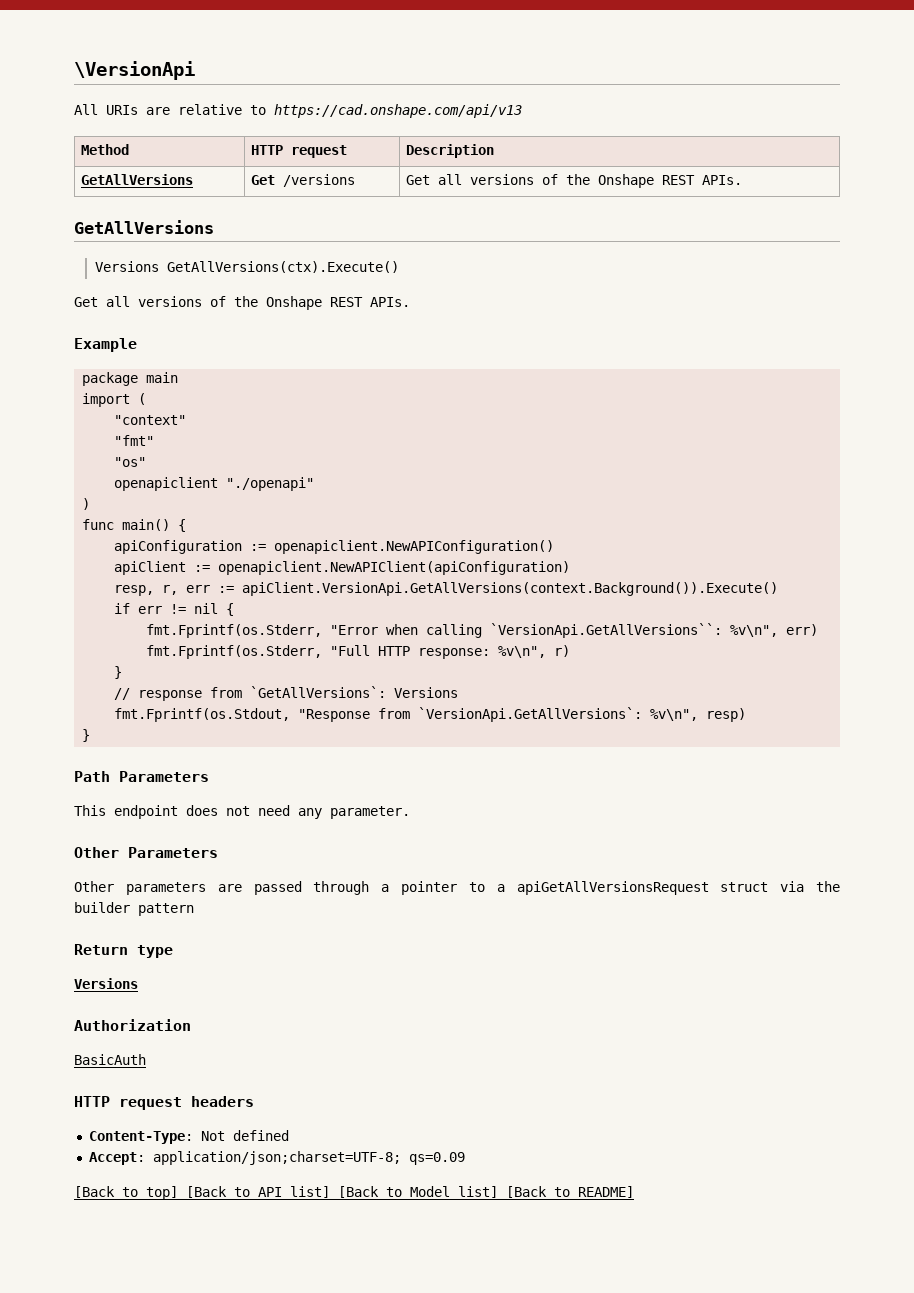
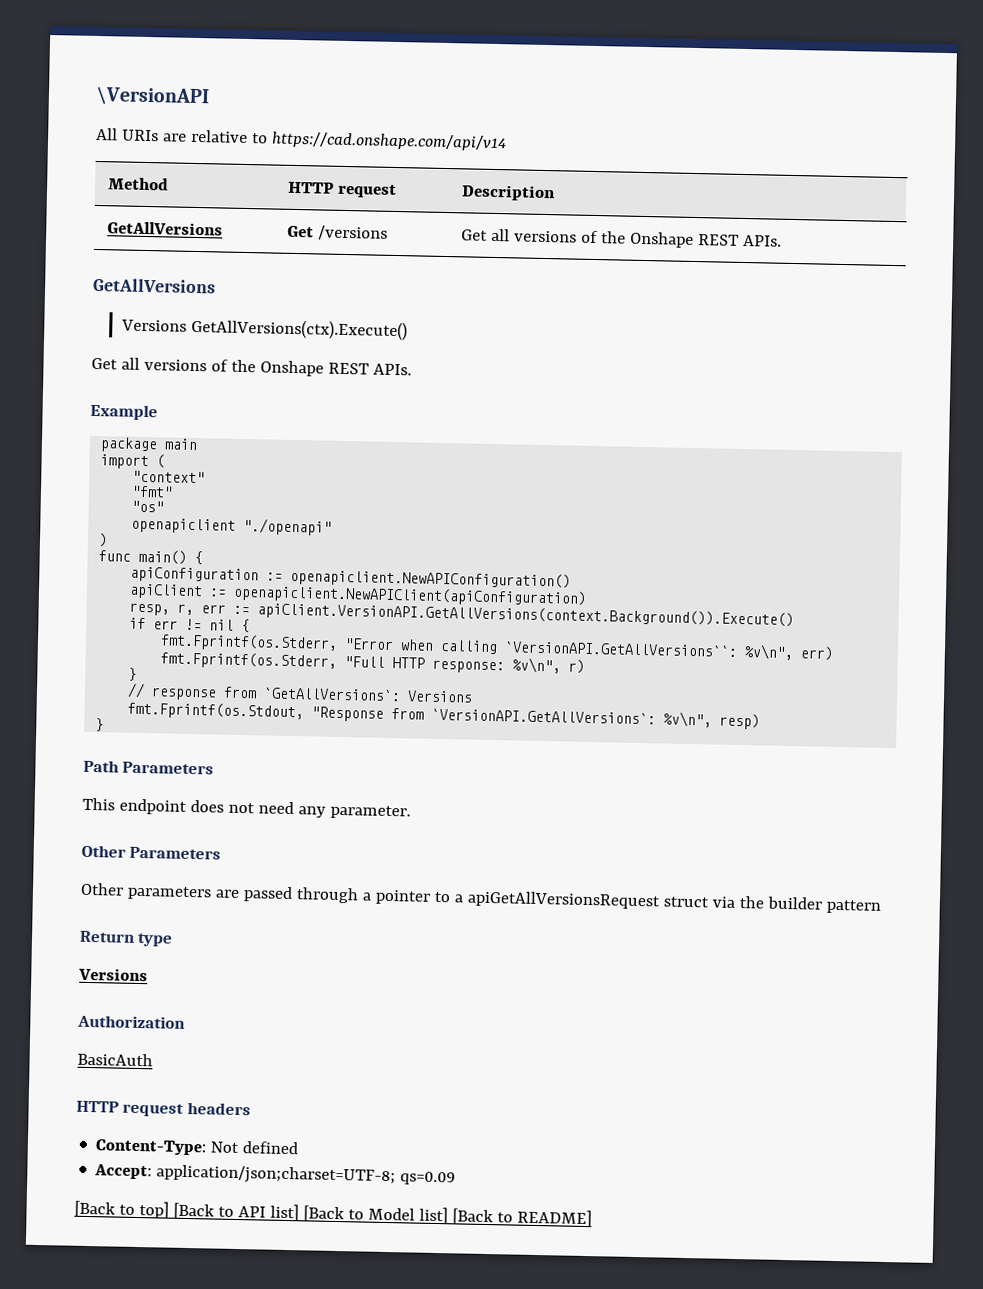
- \VersionApi
+ \VersionAPI
- All URIs are relative to https://cad.onshape.com/api/v13
+ All URIs are relative to https://cad.onshape.com/api/v14
- resp, r, err := apiClient.VersionApi.GetAllVersions(context.Background()).Execute()
+ resp, r, err := apiClient.VersionAPI.GetAllVersions(context.Background()).Execute()
- fmt.Fprintf(os.Stderr, "Error when calling `VersionApi.GetAllVersions``: %v\n", err)
+ fmt.Fprintf(os.Stderr, "Error when calling `VersionAPI.GetAllVersions``: %v\n", err)
- fmt.Fprintf(os.Stdout, "Response from `VersionApi.GetAllVersions`: %v\n", resp)
+ fmt.Fprintf(os.Stdout, "Response from `VersionAPI.GetAllVersions`: %v\n", resp)

